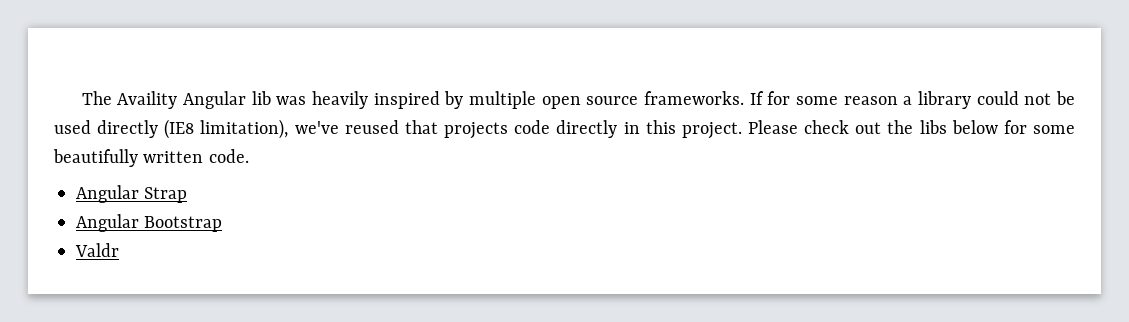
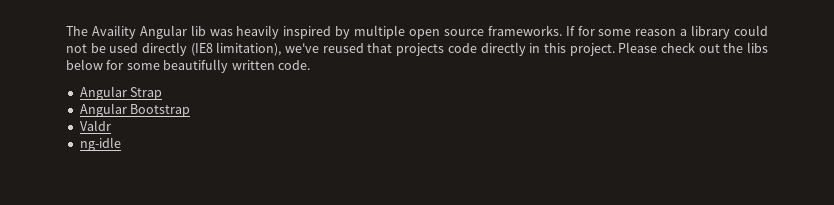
+ ng-idle

